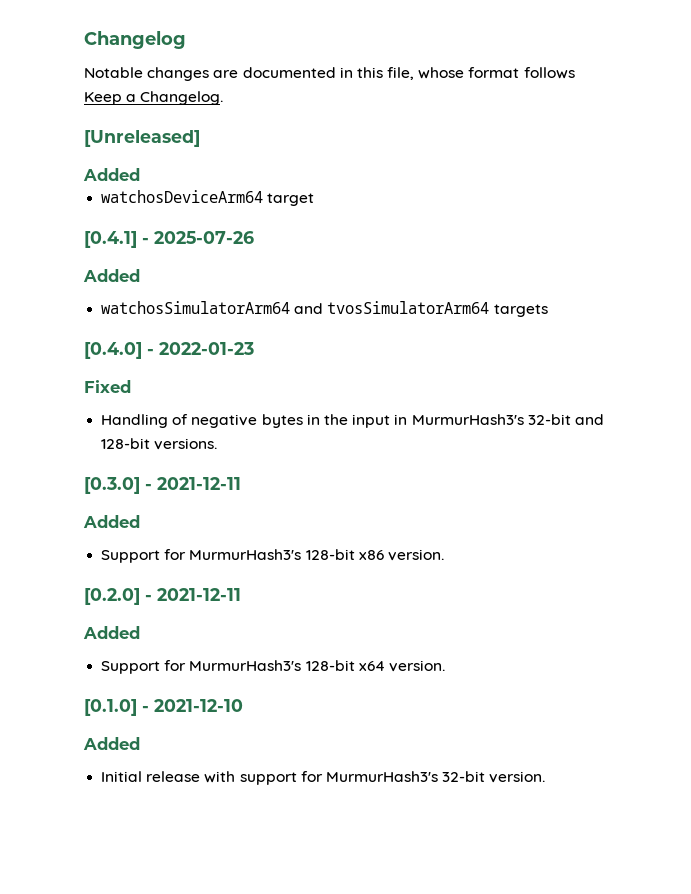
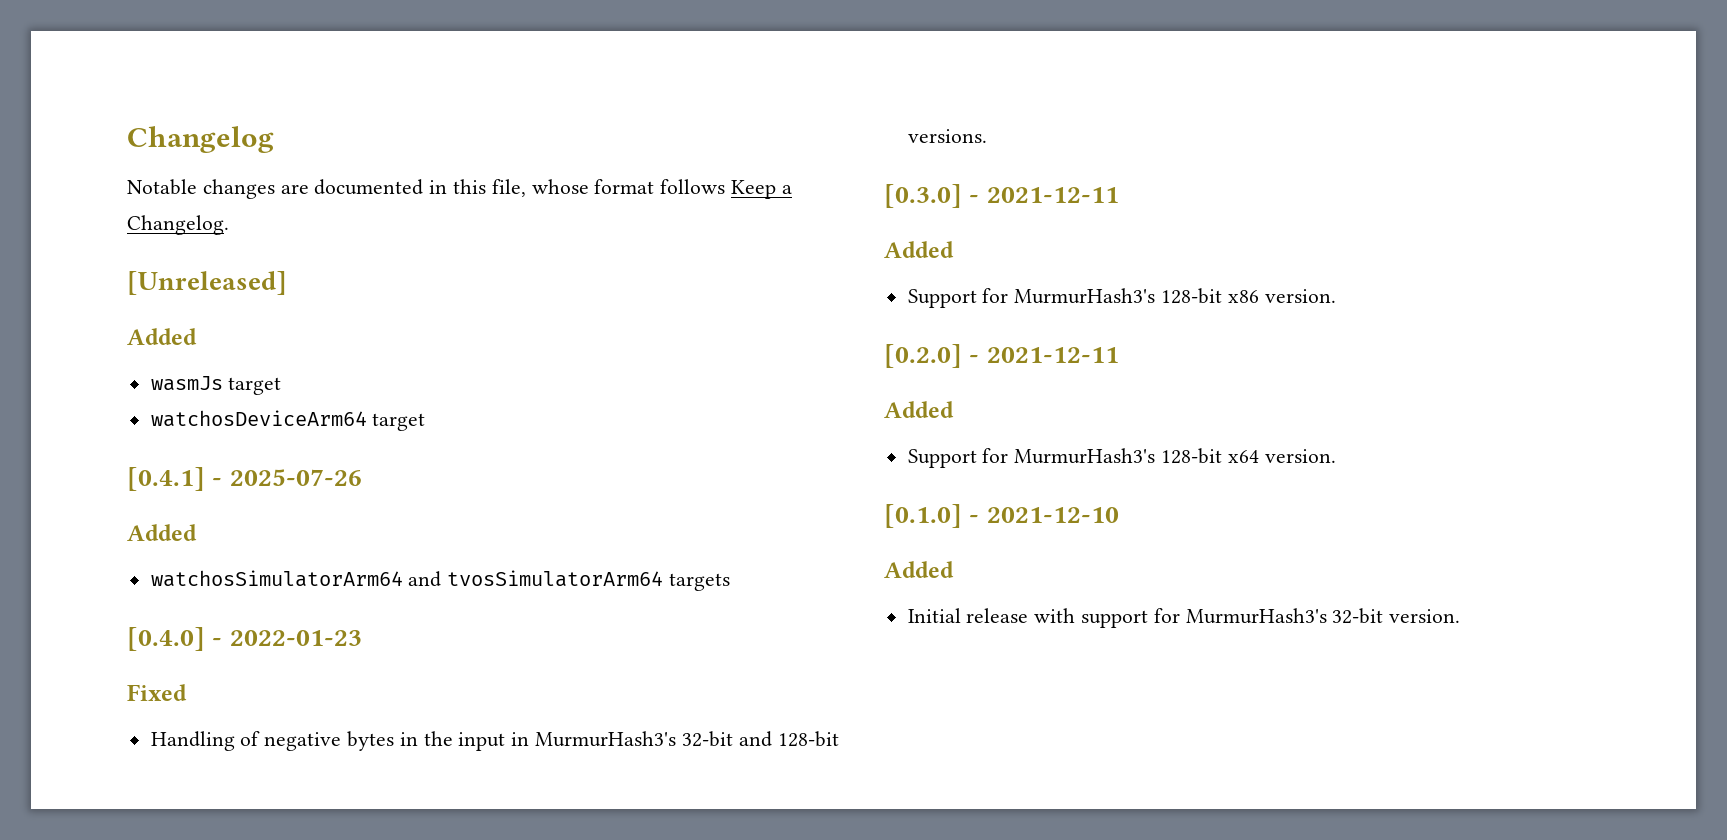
+ wasmJs target

